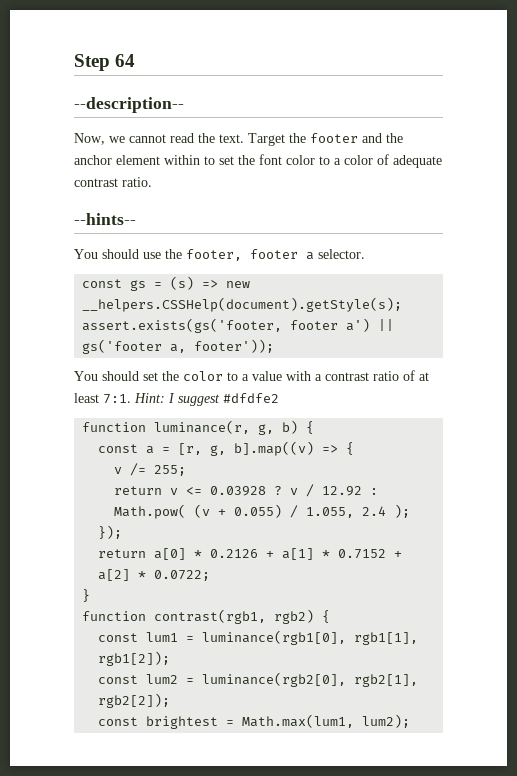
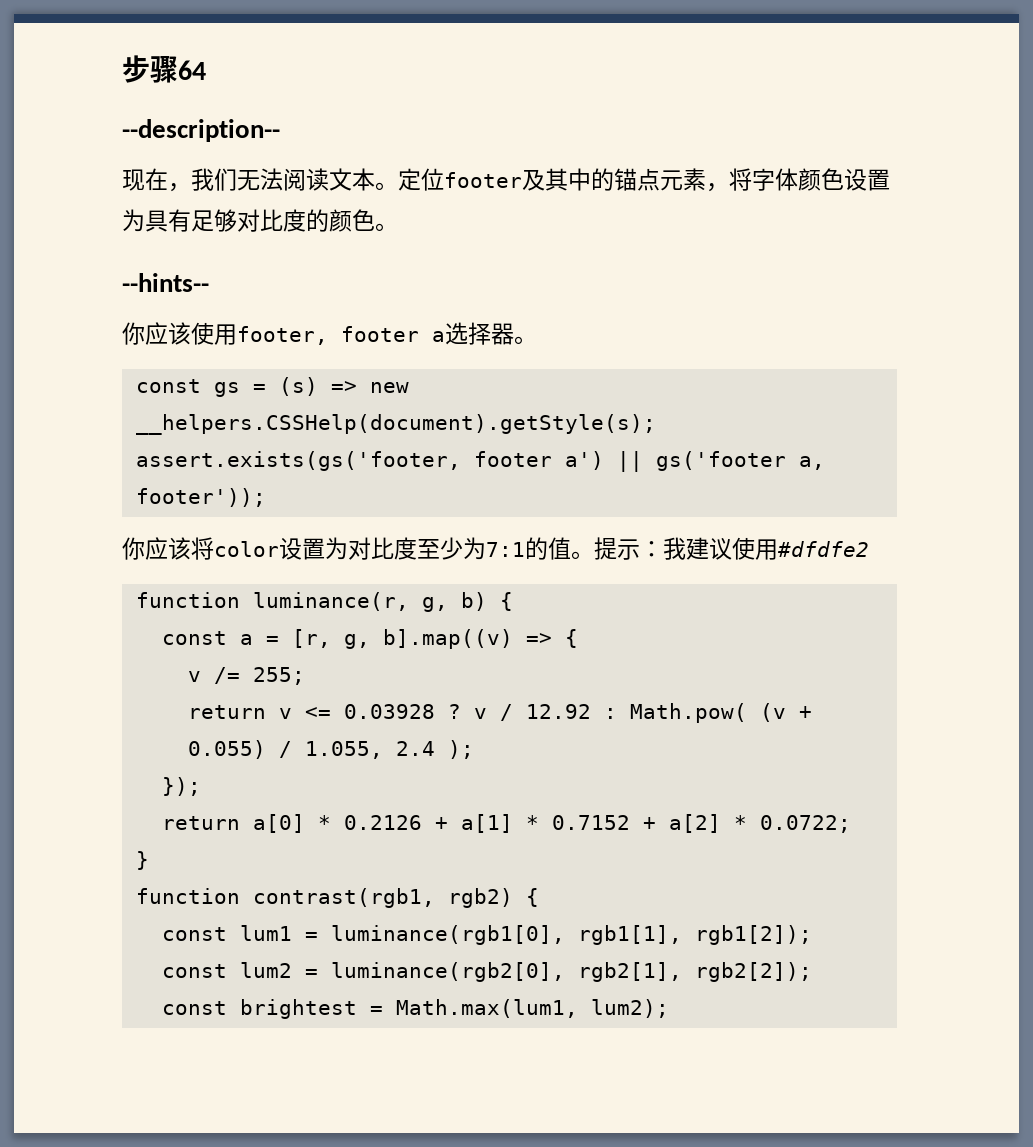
- Step 64
+ 步骤64
- Now, we cannot read the text. Target the footer and the anchor element within to set the font color to a color of adequate contrast ratio.
+ 现在，我们无法阅读文本。定位footer及其中的锚点元素，将字体颜色设置为具有足够对比度的颜色。
  --hints--
- You should use the footer, footer a selector.
+ 你应该使用footer, footer a选择器。
- You should set the color to a value with a contrast ratio of at least 7:1. Hint: I suggest #dfdfe2
+ 你应该将color设置为对比度至少为7:1的值。提示：我建议使用#dfdfe2

